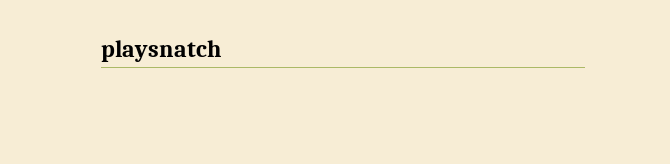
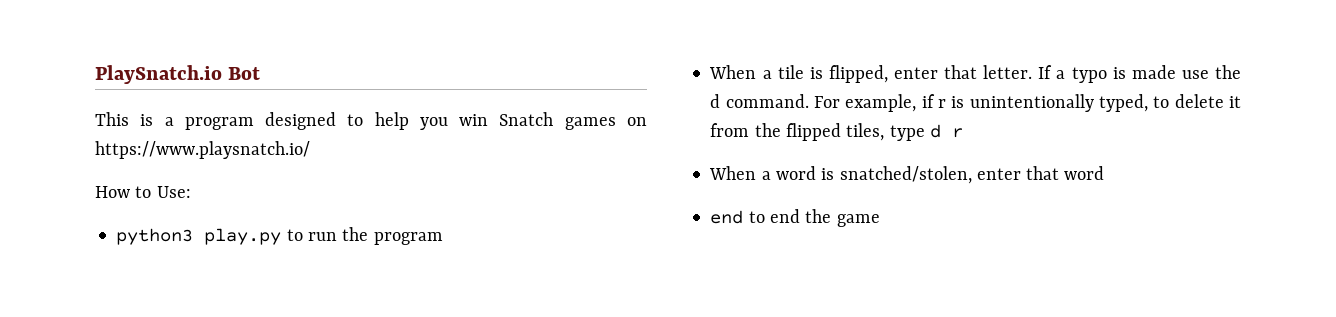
- playsnatch
+ PlaySnatch.io Bot
+ This is a program designed to help you win Snatch games on https://www.playsnatch.io/
+ How to Use:
+ python3 play.py to run the program
+ When a tile is flipped, enter that letter. If a typo is made use the d command. For example, if r is unintentionally typed, to delete it from the flipped tiles, type d r
+ When a word is snatched/stolen, enter that word
+ end to end the game

